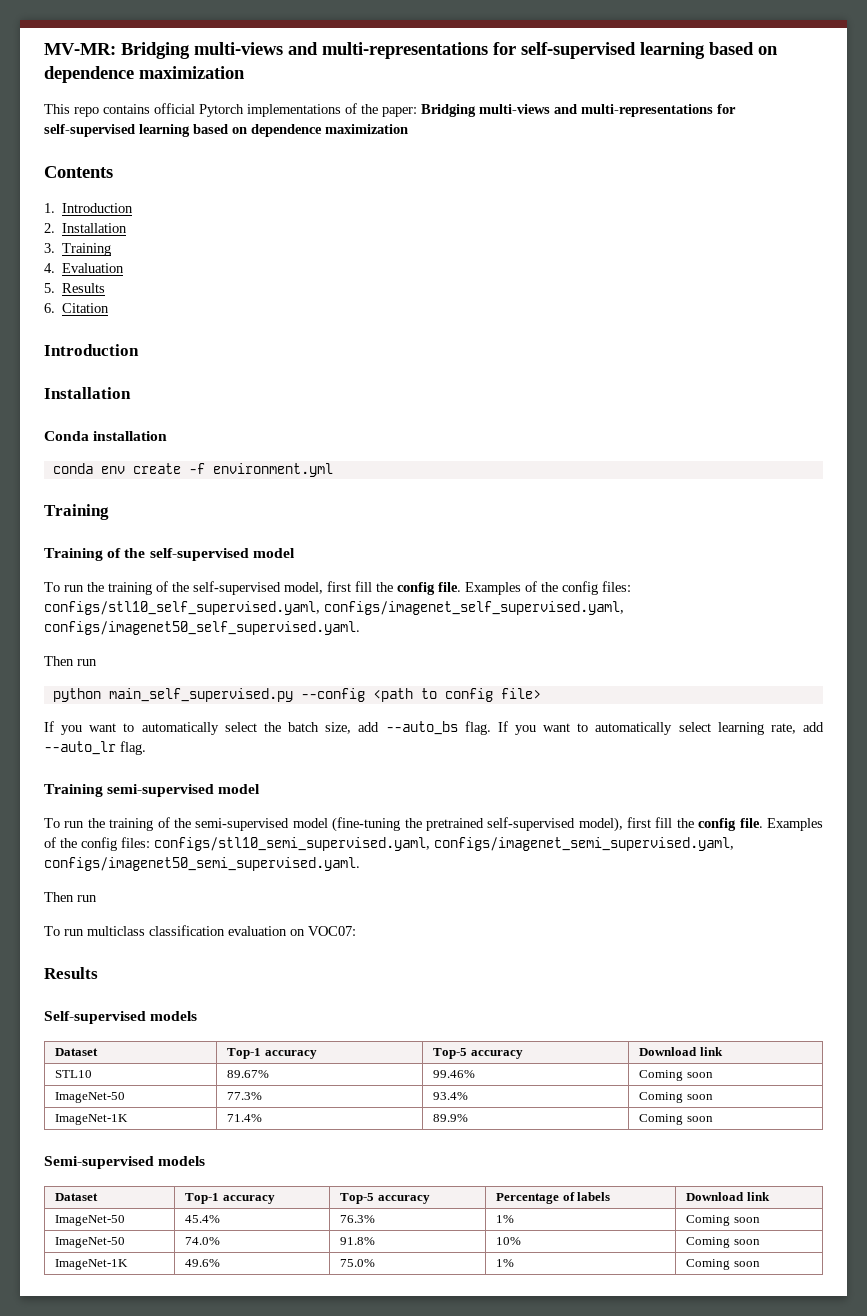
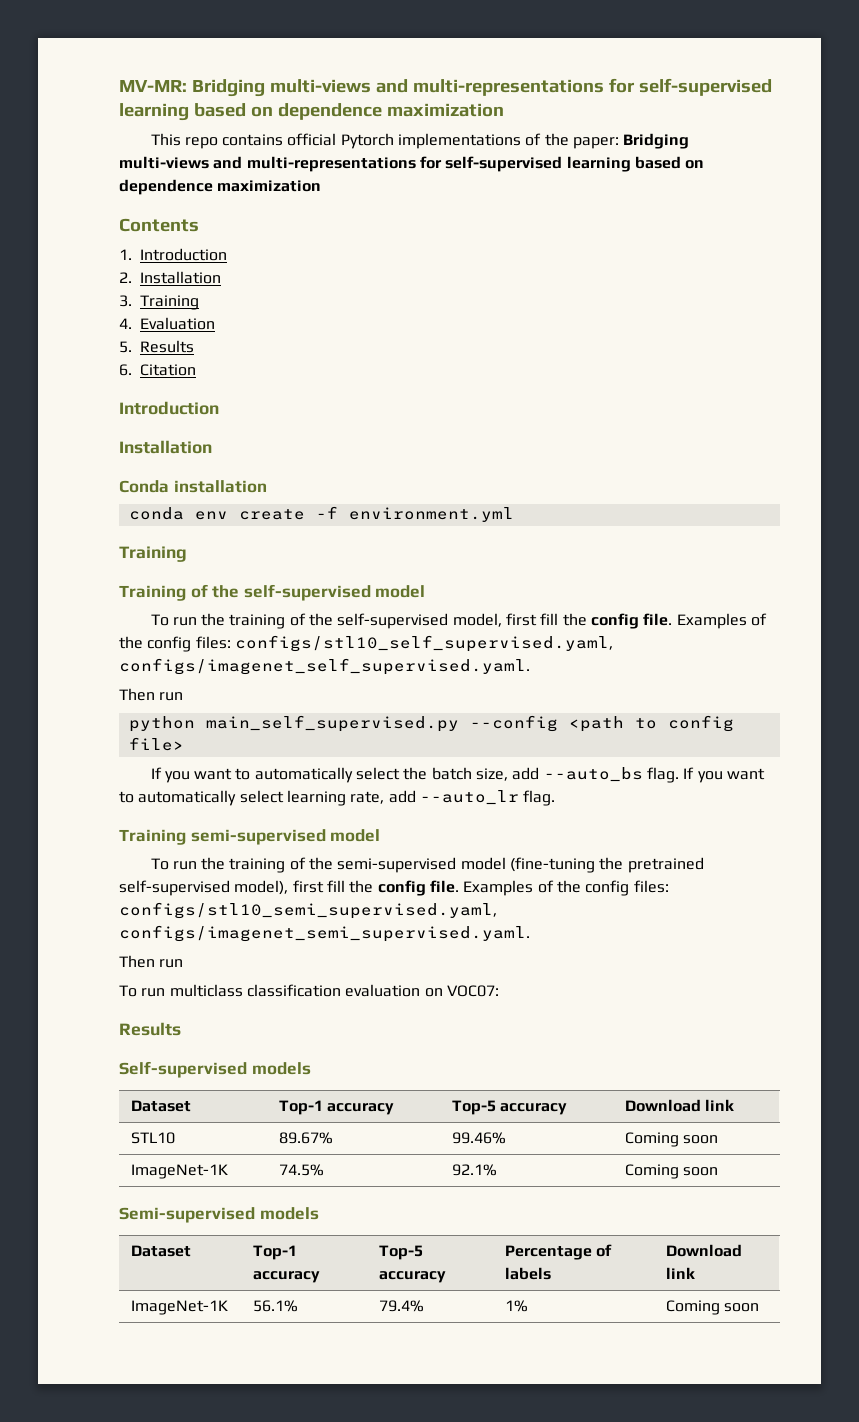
- Examples of the config files: configs/stl10_self_supervised.yaml, configs/imagenet_self_supervised.yaml, configs/imagenet50_self_supervised.yaml.
+ Examples of the config files: configs/stl10_self_supervised.yaml, configs/imagenet_self_supervised.yaml.
- Examples of the config files: configs/stl10_semi_supervised.yaml, configs/imagenet_semi_supervised.yaml, configs/imagenet50_semi_supervised.yaml.
+ Examples of the config files: configs/stl10_semi_supervised.yaml, configs/imagenet_semi_supervised.yaml.
- ImageNet-50 | 77.3% | 93.4% | Coming soon
- ImageNet-1K | 71.4% | 89.9% | Coming soon
+ ImageNet-1K | 74.5% | 92.1% | Coming soon
- ImageNet-50 | 45.4% | 76.3% | 1% | Coming soon
- ImageNet-50 | 74.0% | 91.8% | 10% | Coming soon
- ImageNet-1K | 49.6% | 75.0% | 1% | Coming soon
+ ImageNet-1K | 56.1% | 79.4% | 1% | Coming soon

